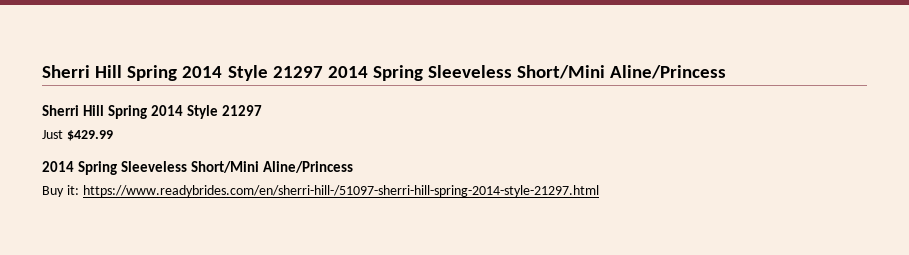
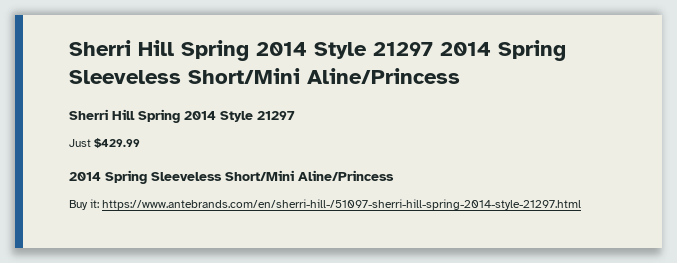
- Buy it: https://www.readybrides.com/en/sherri-hill-/51097-sherri-hill-spring-2014-style-21297.html
+ Buy it: https://www.antebrands.com/en/sherri-hill-/51097-sherri-hill-spring-2014-style-21297.html

